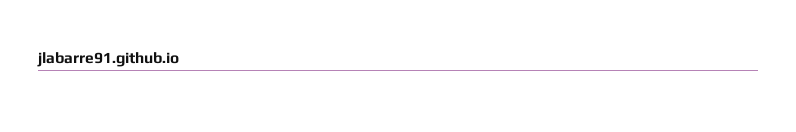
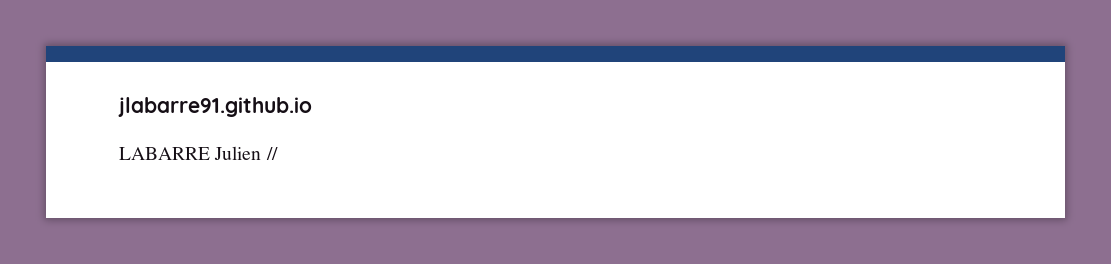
+ LABARRE Julien //

